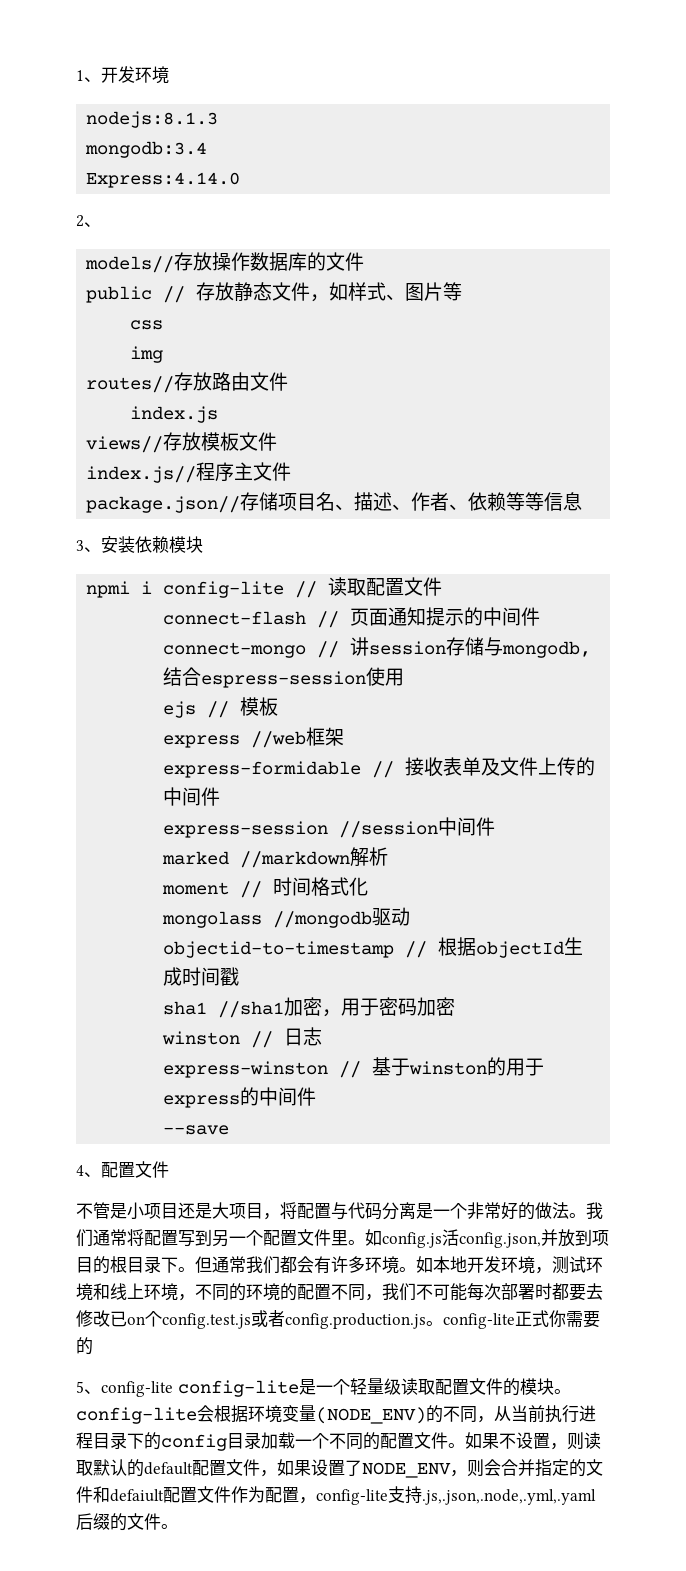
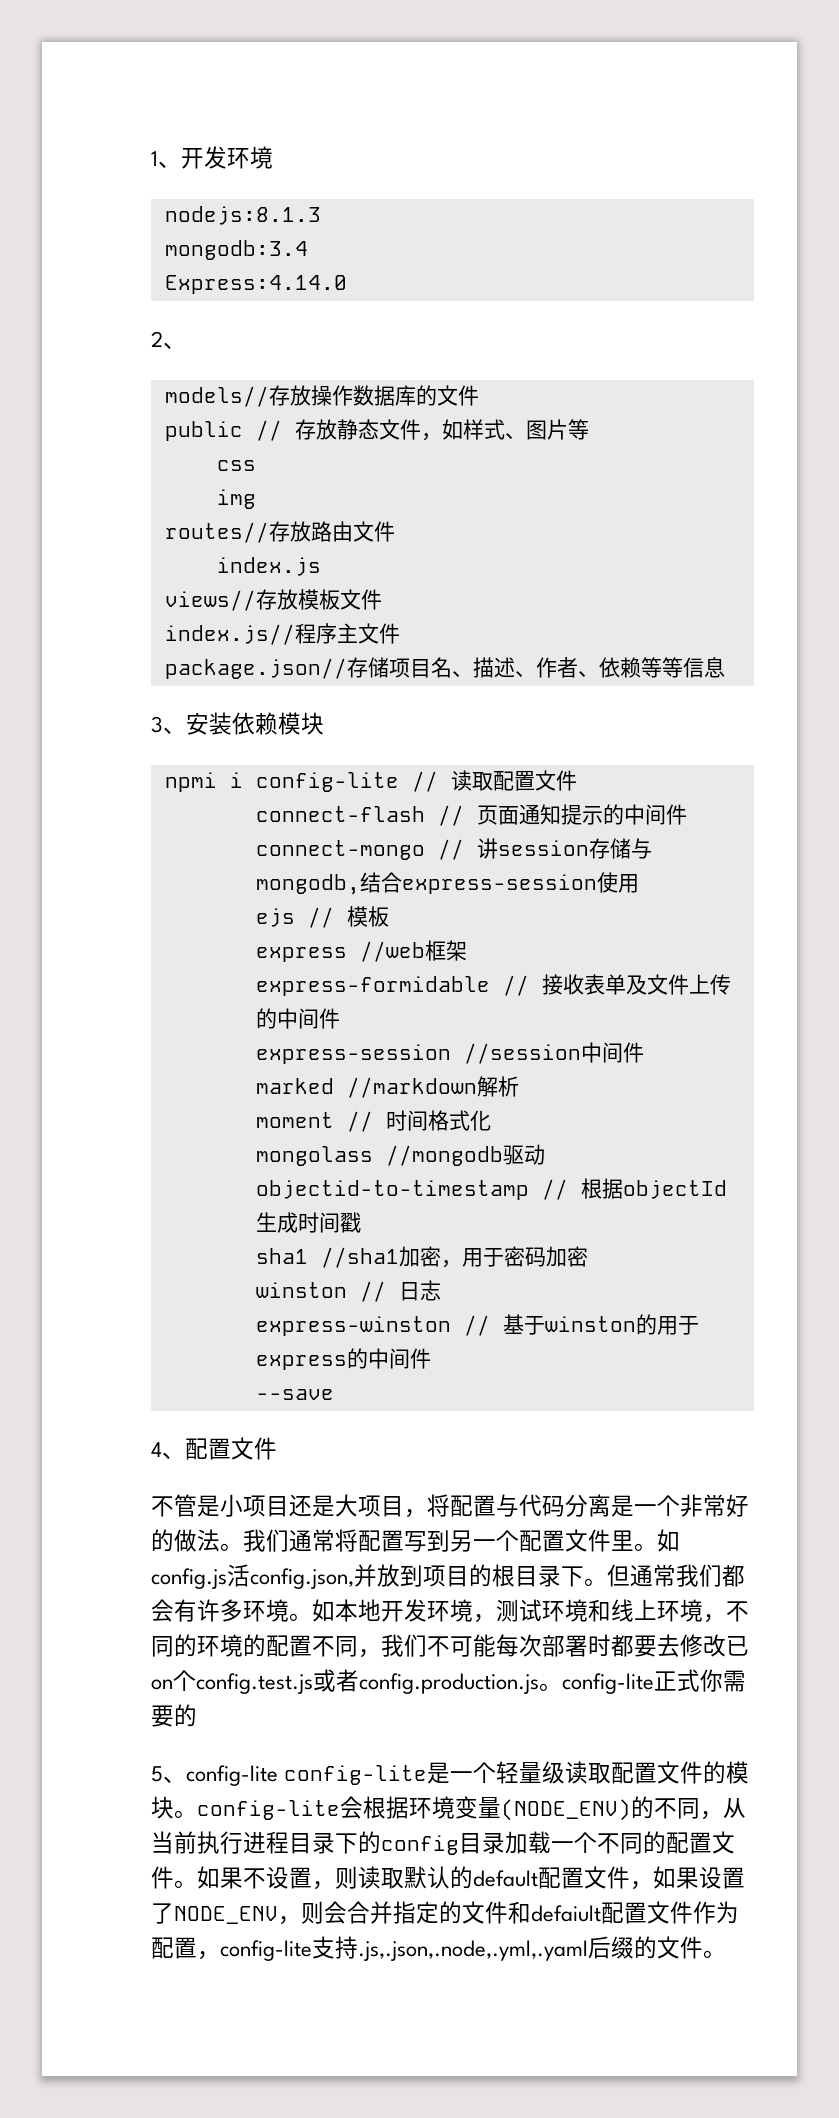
- connect-mongo // 讲session存储与mongodb,结合espress-session使用
+ connect-mongo // 讲session存储与mongodb,结合express-session使用

